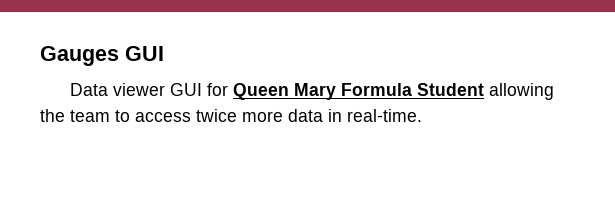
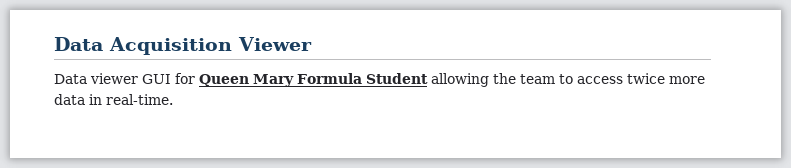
- Gauges GUI
+ Data Acquisition Viewer

